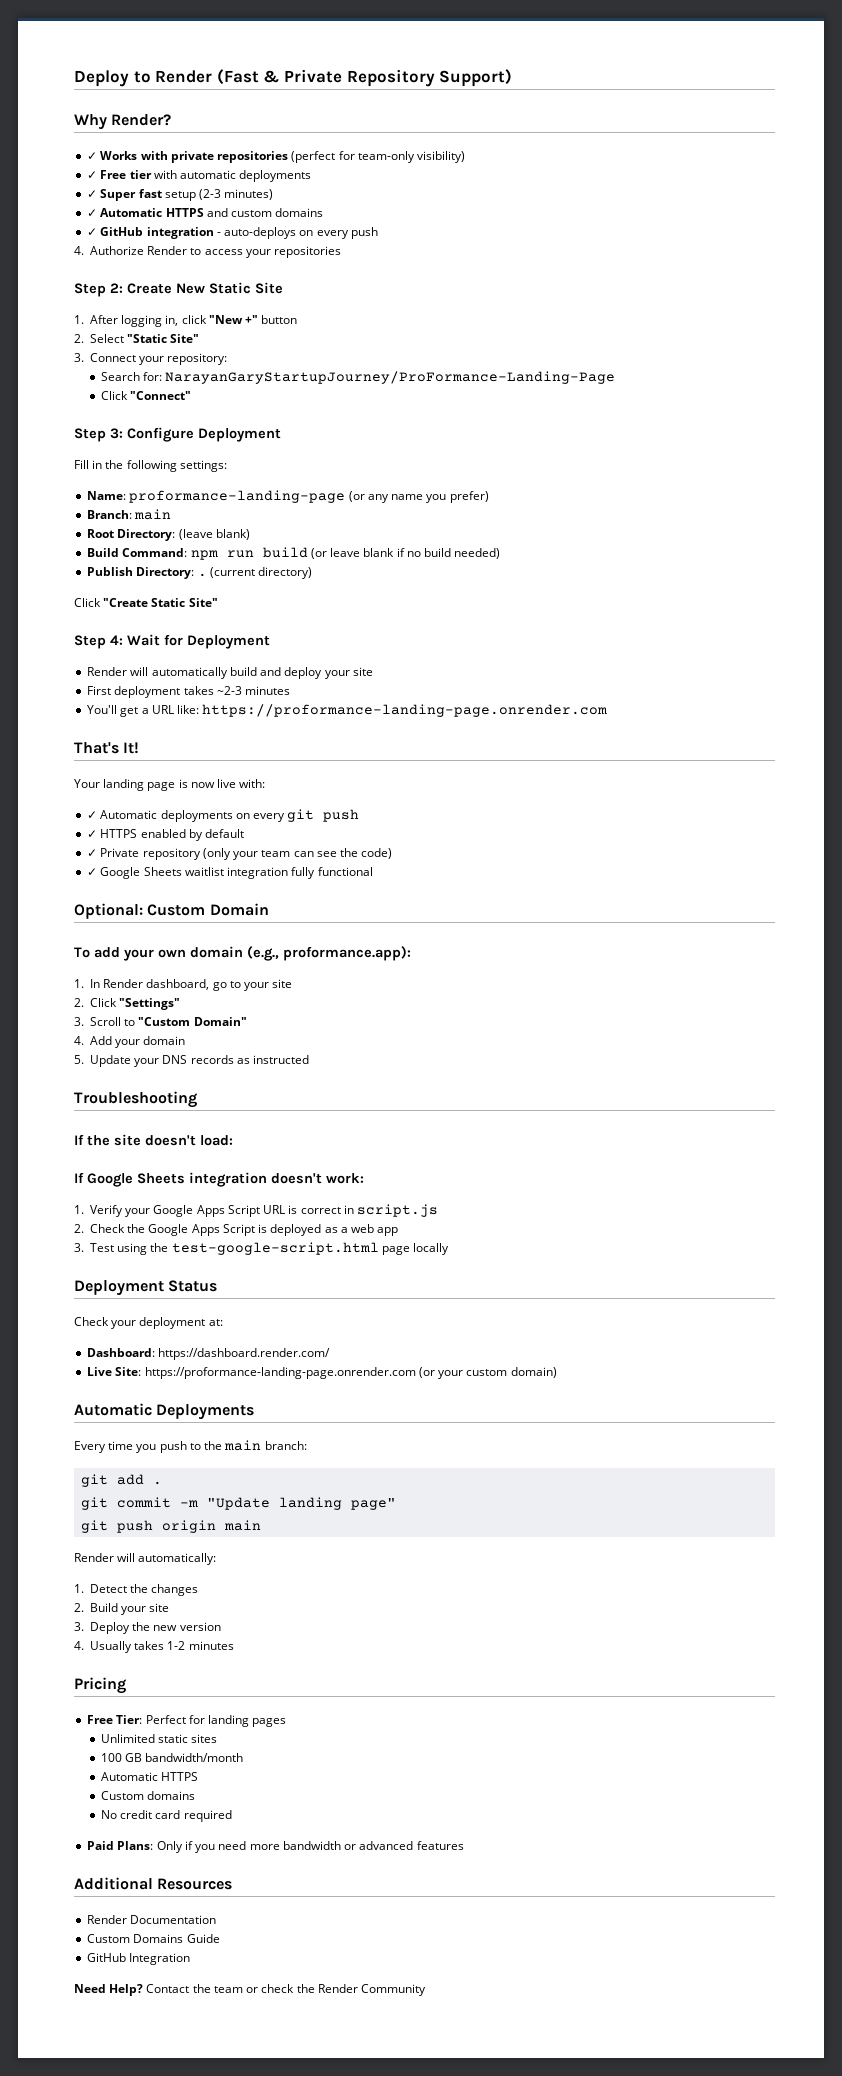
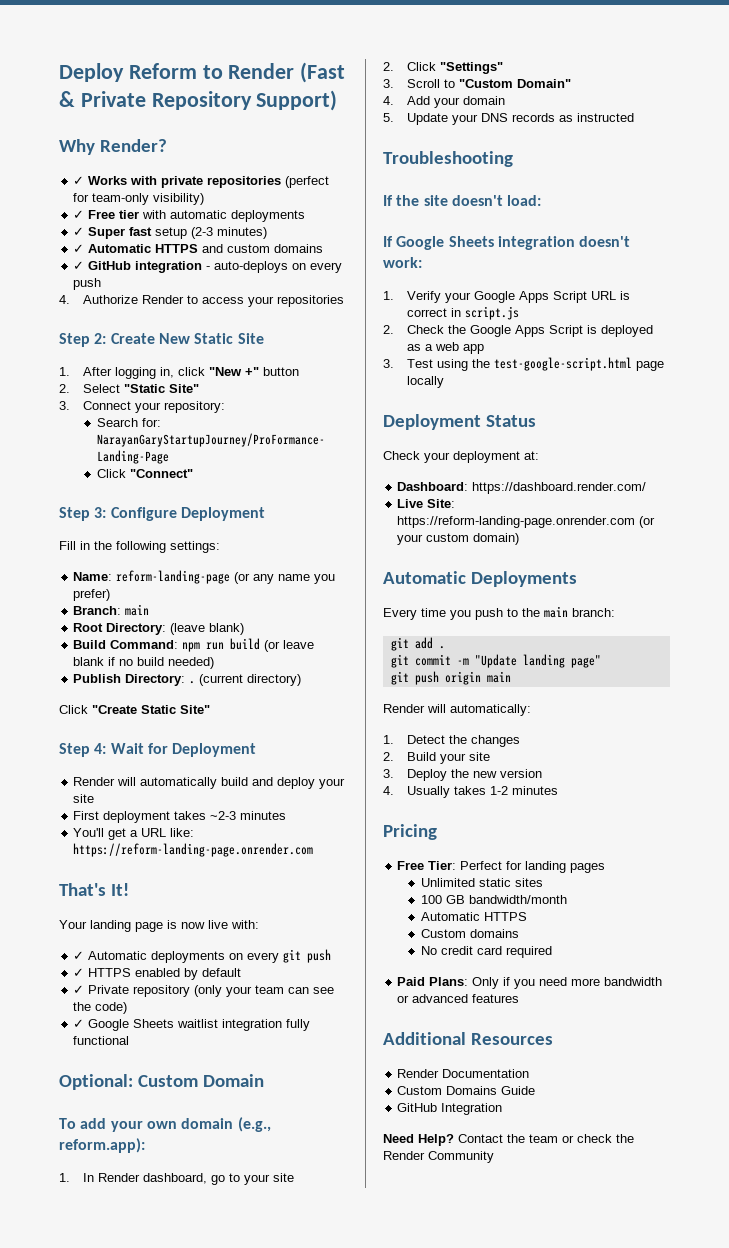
- Deploy to Render (Fast & Private Repository Support)
+ Deploy Reform to Render (Fast & Private Repository Support)
- Name: proformance-landing-page (or any name you prefer)
+ Name: reform-landing-page (or any name you prefer)
- You'll get a URL like: https://proformance-landing-page.onrender.com
+ You'll get a URL like: https://reform-landing-page.onrender.com
- To add your own domain (e.g., proformance.app):
+ To add your own domain (e.g., reform.app):
- Live Site: https://proformance-landing-page.onrender.com (or your custom domain)
+ Live Site: https://reform-landing-page.onrender.com (or your custom domain)

